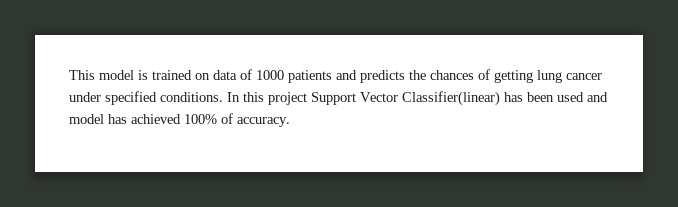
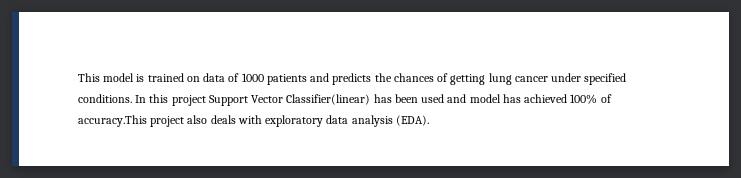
- In this project Support Vector Classifier(linear) has been used and model has achieved 100% of accuracy.
+ In this project Support Vector Classifier(linear) has been used and model has achieved 100% of accuracy.This project also deals with exploratory data analysis (EDA).

